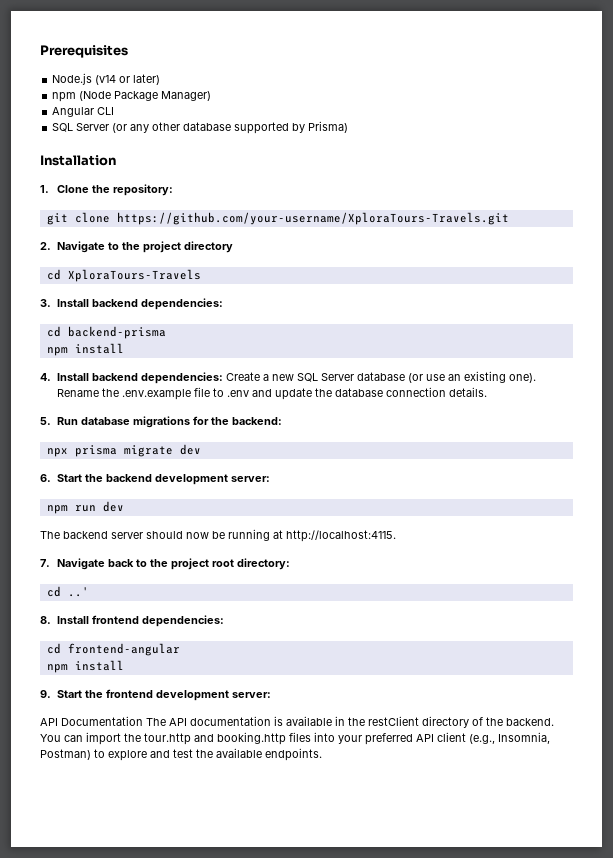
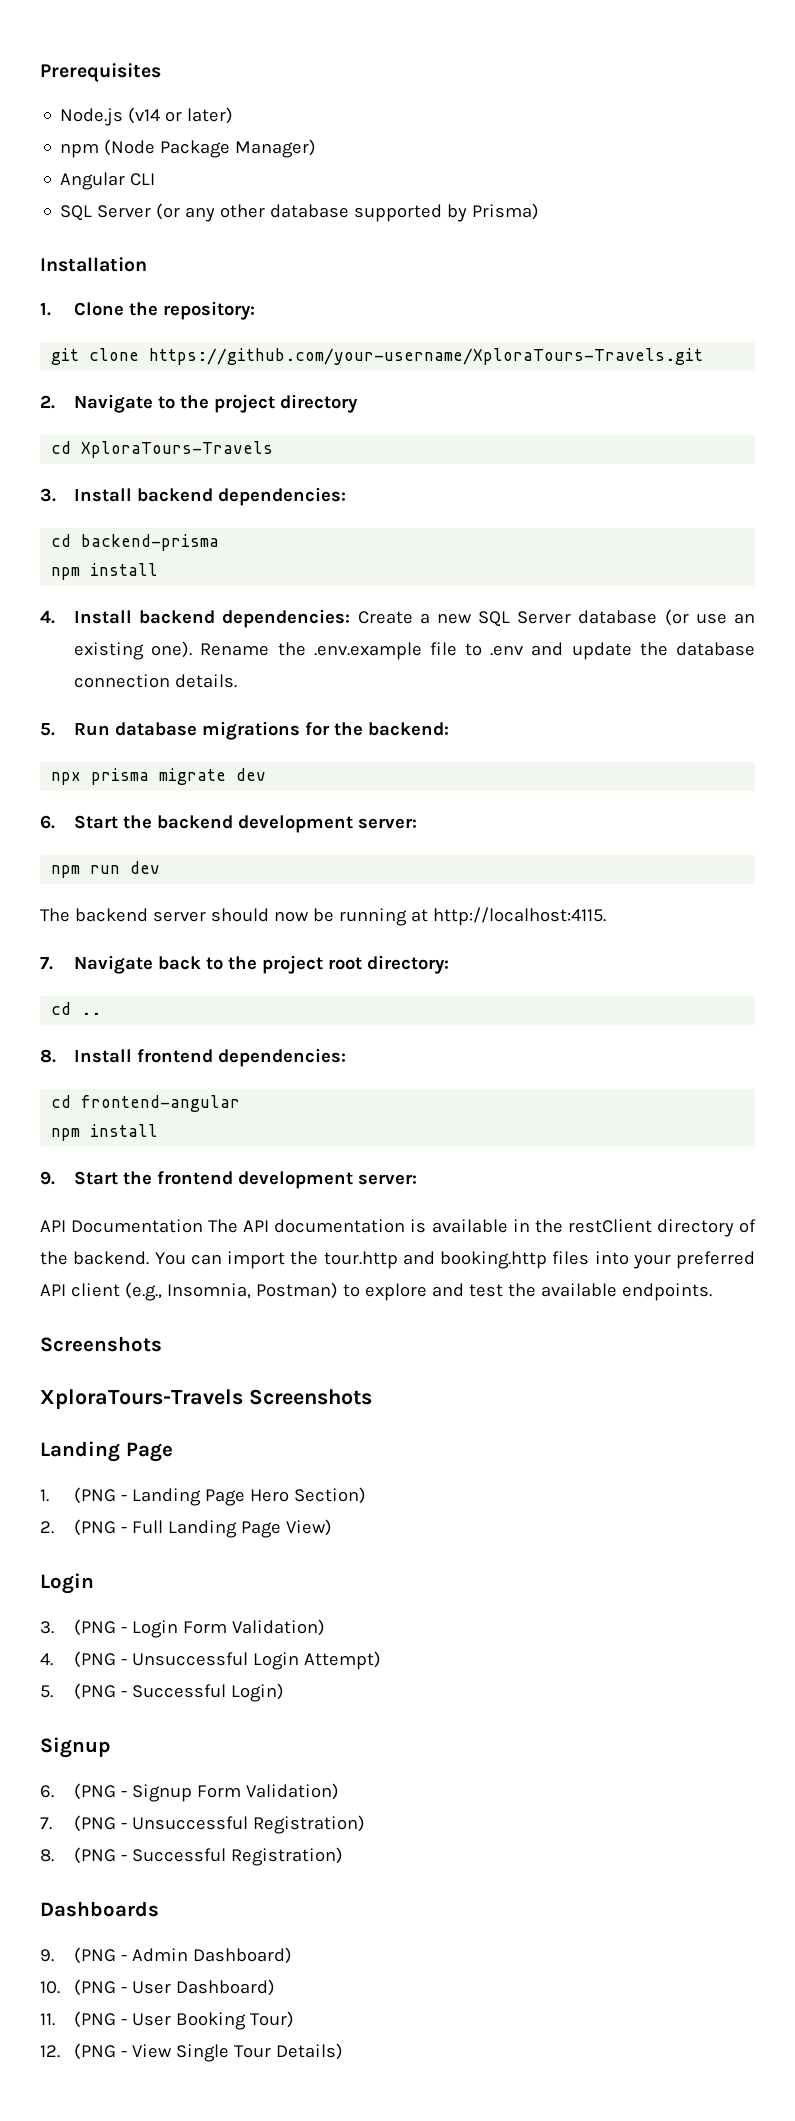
- cd ..'
+ cd ..
  You can import the tour.http and booking.http files into your preferred API client (e.g., Insomnia, Postman) to explore and test the available endpoints.
+ Screenshots
+ XploraTours-Travels Screenshots
+ Landing Page
+ 1. (PNG - Landing Page Hero Section)
+ 2. (PNG - Full Landing Page View)
+ Login
+ 3. (PNG - Login Form Validation)
+ 4. (PNG - Unsuccessful Login Attempt)
+ 5. (PNG - Successful Login)
+ Signup
+ 6. (PNG - Signup Form Validation)
+ 7. (PNG - Unsuccessful Registration)
+ 8. (PNG - Successful Registration)
+ Dashboards
+ 9. (PNG - Admin Dashboard)
+ 10. (PNG - User Dashboard)
+ 11. (PNG - User Booking Tour)
+ 12. (PNG - View Single Tour Details)

